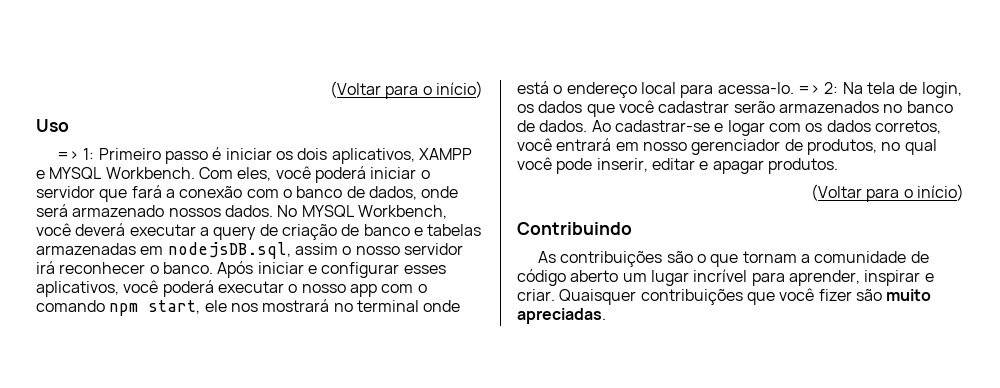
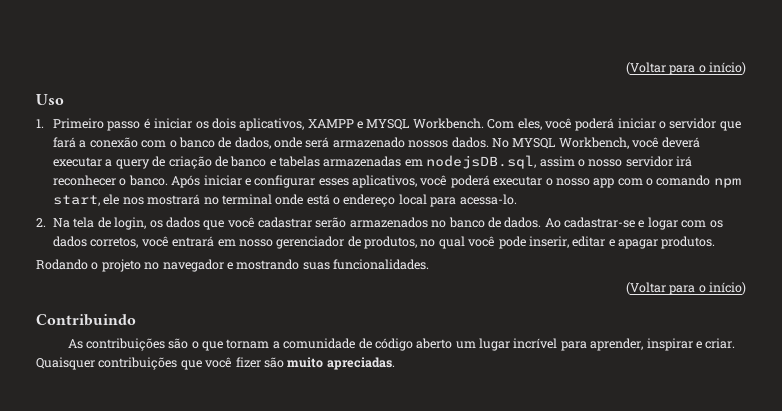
- => 1: Primeiro passo é iniciar os dois aplicativos, XAMPP e MYSQL Workbench.
+ 1. Primeiro passo é iniciar os dois aplicativos, XAMPP e MYSQL Workbench.
- Após iniciar e configurar esses aplicativos, você poderá executar o nosso app com o comando npm start, ele nos mostrará no terminal onde está o endereço local para acessa-lo. => 2: Na tela de login, os dados que você cadastrar serão armazenados no banco de dados.
+ Após iniciar e configurar esses aplicativos, você poderá executar o nosso app com o comando npm start, ele nos mostrará no terminal onde está o endereço local para acessa-lo.
+ 2. Na tela de login, os dados que você cadastrar serão armazenados no banco de dados.
+ Rodando o projeto no navegador e mostrando suas funcionalidades.

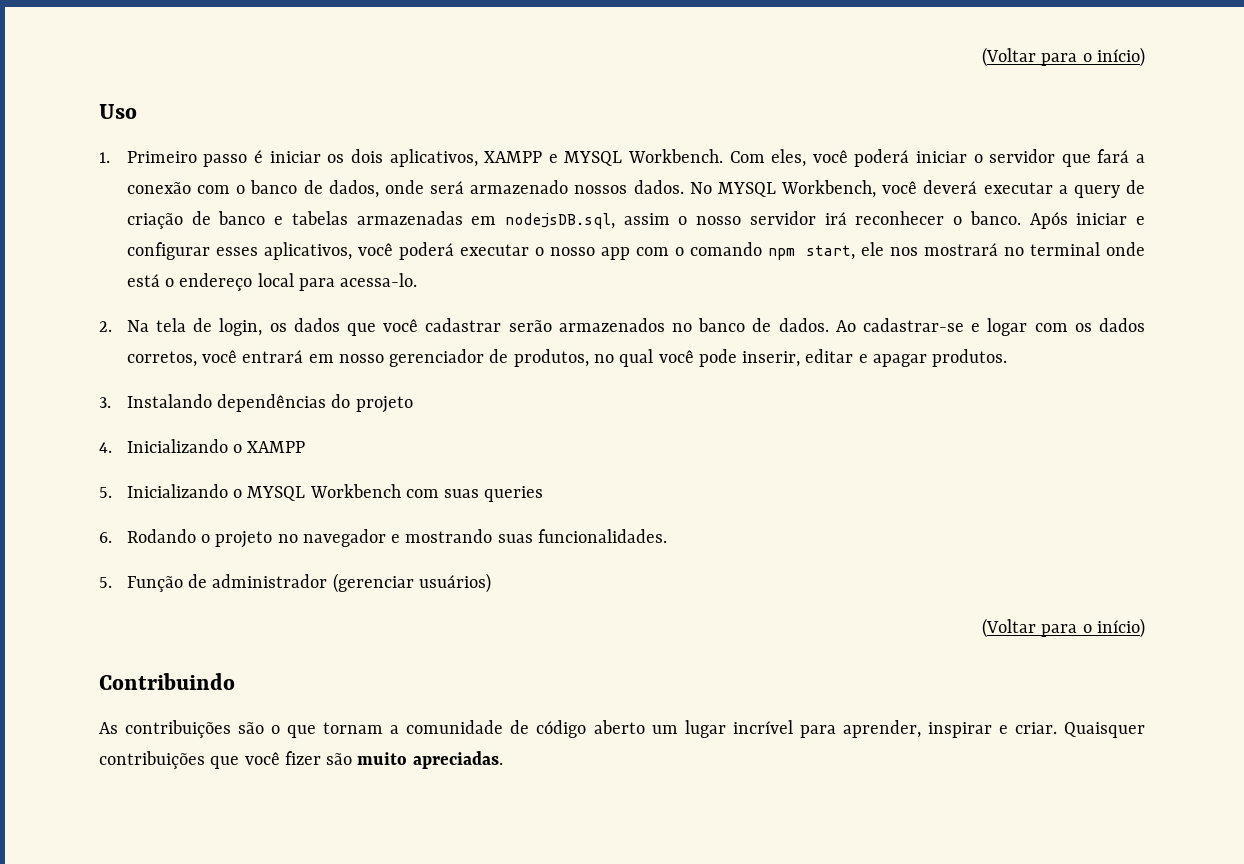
- Rodando o projeto no navegador e mostrando suas funcionalidades.
+ 3. Instalando dependências do projeto
+ 4. Inicializando o XAMPP
+ 5. Inicializando o MYSQL Workbench com suas queries
+ 6. Rodando o projeto no navegador e mostrando suas funcionalidades.
+ 5. Função de administrador (gerenciar usuários)

